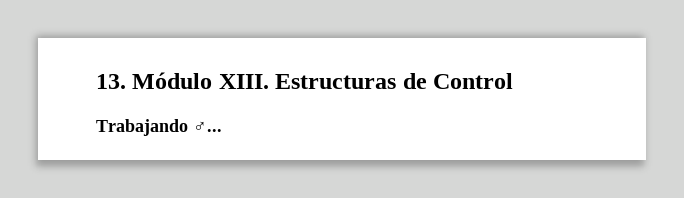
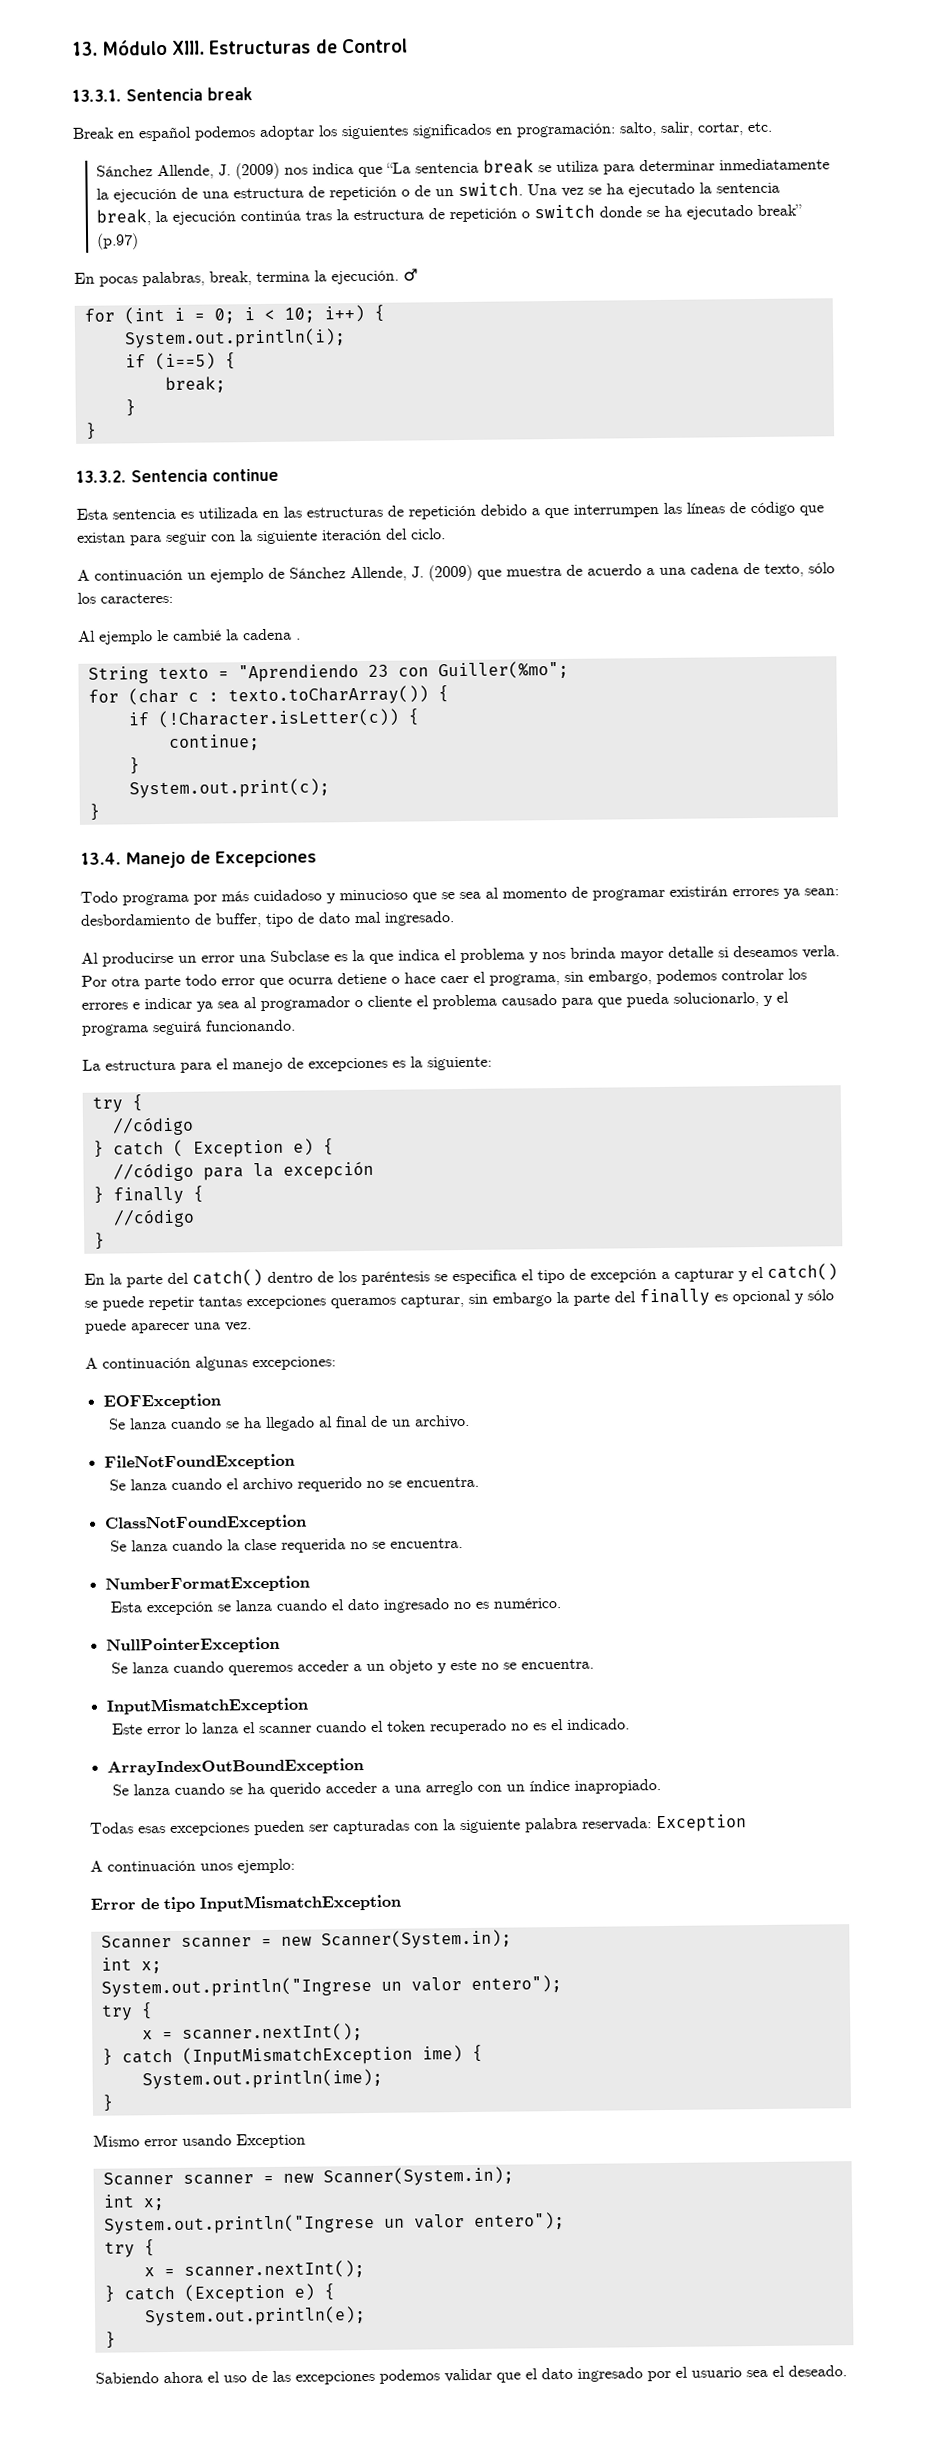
- Trabajando ♂...
+ 13.3.1. Sentencia break
+ Break en español podemos adoptar los siguientes significados en programación: salto, salir, cortar, etc.
+ Sánchez Allende, J. (2009) nos indica que “La sentencia break se utiliza para determinar inmediatamente la ejecución de una estructura de repetición o de un switch. Una vez se ha ejecutado la sentencia break, la ejecución continúa tras la estructura de repetición o switch donde se ha ejecutado break” (p.97)
+ En pocas palabras, break, termina la ejecución. ♂
+ for (int i = 0; i < 10; i++) {
+ System.out.println(i);
+ if (i==5) {
+ break;
+ }
+ }
+ 13.3.2. Sentencia continue
+ Esta sentencia es utilizada en las estructuras de repetición debido a que interrumpen las líneas de código que existan para seguir con la siguiente iteración del ciclo.
+ A continuación un ejemplo de Sánchez Allende, J. (2009) que muestra de acuerdo a una cadena de texto, sólo los caracteres:
+ Al ejemplo le cambié la cadena .
+ String texto = "Aprendiendo 23 con Guiller(%mo";
+ for (char c : texto.toCharArray()) {
+ if (!Character.isLetter(c)) {
+ continue;
+ }
+ System.out.print(c);
+ }
+ 13.4. Manejo de Excepciones
+ Todo programa por más cuidadoso y minucioso que se sea al momento de programar existirán errores ya sean: desbordamiento de buffer, tipo de dato mal ingresado.
+ Al producirse un error una Subclase es la que indica el problema y nos brinda mayor detalle si deseamos verla. Por otra parte todo error que ocurra detiene o hace caer el programa, sin embargo, podemos controlar los errores e indicar ya sea al programador o cliente el problema causado para que pueda solucionarlo, y el programa seguirá funcionando.
+ La estructura para el manejo de excepciones es la siguiente:
+ try {
+ //código
+ } catch ( Exception e) {
+ //código para la excepción
+ } finally {
+ //código
+ }
+ En la parte del catch() dentro de los paréntesis se especifica el tipo de excepción a capturar y el catch() se puede repetir tantas excepciones queramos capturar, sin embargo la parte del finally es opcional y sólo puede aparecer una vez.
+ A continuación algunas excepciones:
+ EOFException
+ Se lanza cuando se ha llegado al final de un archivo.
+ FileNotFoundException
+ Se lanza cuando el archivo requerido no se encuentra.
+ ClassNotFoundException
+ Se lanza cuando la clase requerida no se encuentra.
+ NumberFormatException
+ Esta excepción se lanza cuando el dato ingresado no es numérico.
+ NullPointerException
+ Se lanza cuando queremos acceder a un objeto y este no se encuentra.
+ InputMismatchException
+ Este error lo lanza el scanner cuando el token recuperado no es el indicado.
+ ArrayIndexOutBoundException
+ Se lanza cuando se ha querido acceder a una arreglo con un índice inapropiado.
+ Todas esas excepciones pueden ser capturadas con la siguiente palabra reservada: Exception
+ A continuación unos ejemplo:
+ Error de tipo InputMismatchException
+ Scanner scanner = new Scanner(System.in);
+ int x;
+ System.out.println("Ingrese un valor entero");
+ try {
+ x = scanner.nextInt();
+ } catch (InputMismatchException ime) {
+ System.out.println(ime);
+ }
+ Mismo error usando Exception
+ Scanner scanner = new Scanner(System.in);
+ int x;
+ System.out.println("Ingrese un valor entero");
+ try {
+ x = scanner.nextInt();
+ } catch (Exception e) {
+ System.out.println(e);
+ }
+ Sabiendo ahora el uso de las excepciones podemos validar que el dato ingresado por el usuario sea el deseado.

